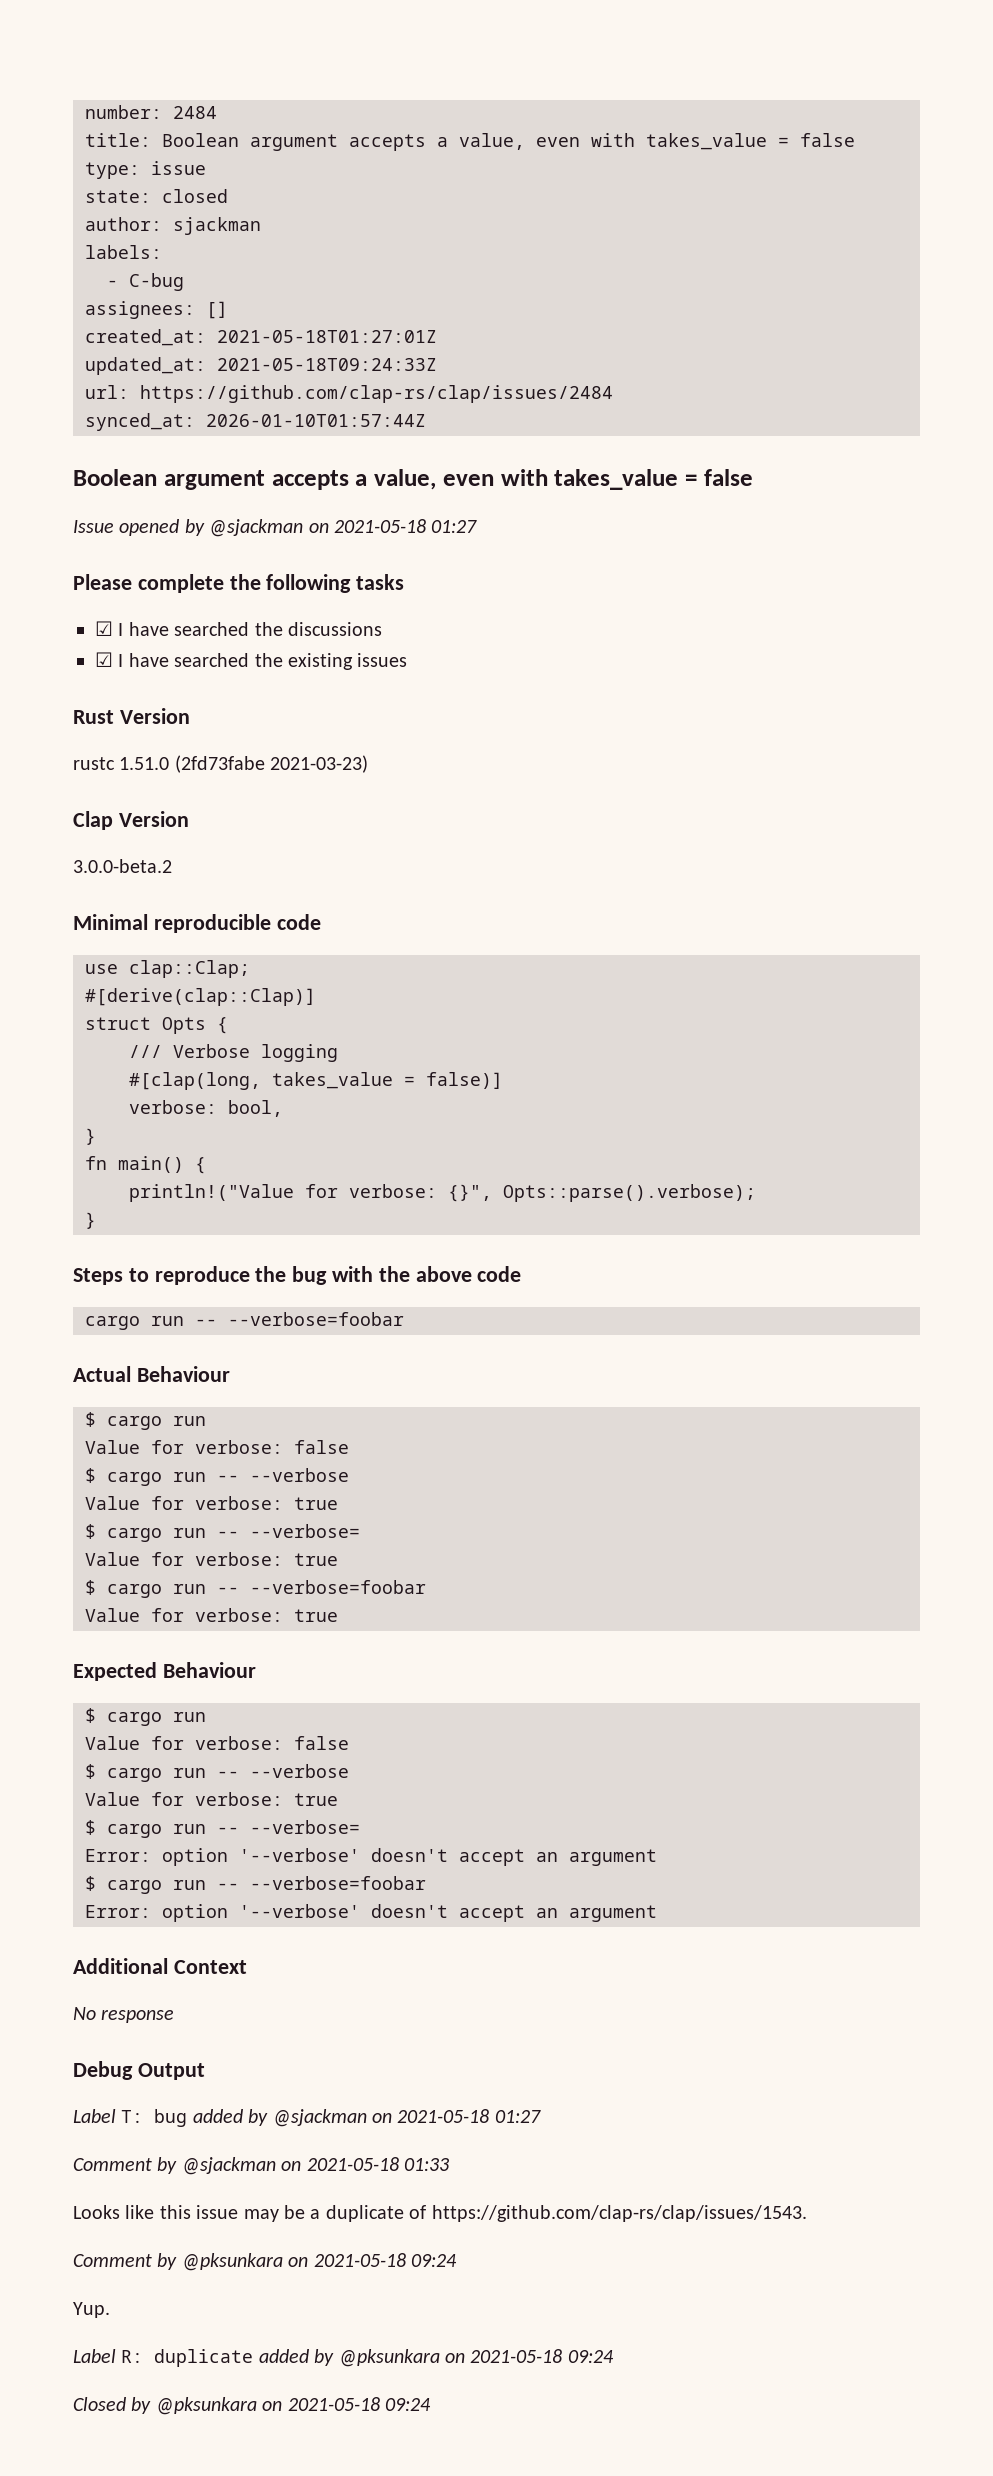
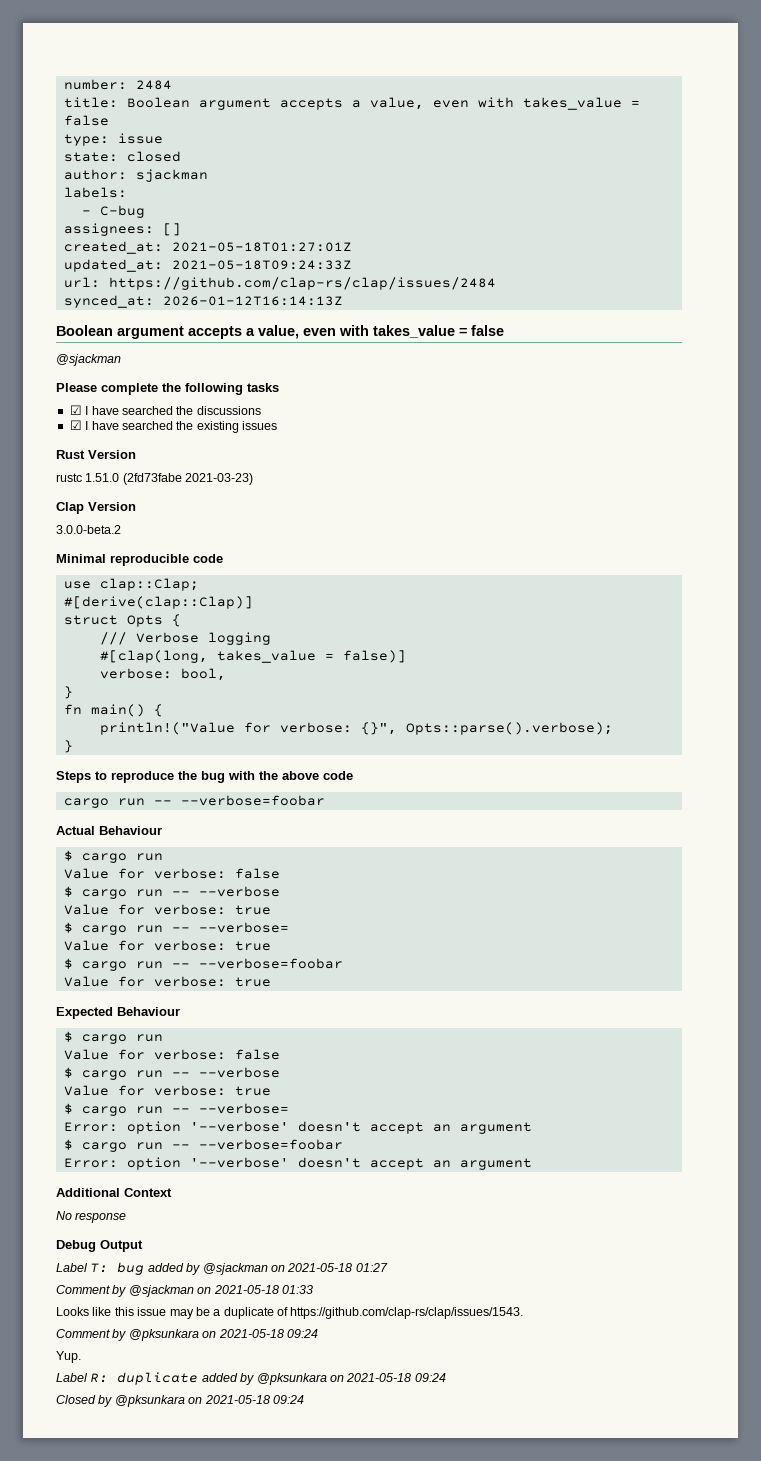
- synced_at: 2026-01-10T01:57:44Z
+ synced_at: 2026-01-12T16:14:13Z
  Boolean argument accepts a value, even with takes_value = false
- Issue opened by @sjackman on 2021-05-18 01:27
+ @sjackman

